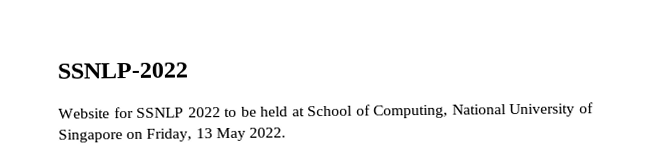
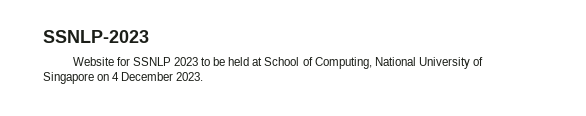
- SSNLP-2022
+ SSNLP-2023
- Website for SSNLP 2022 to be held at School of Computing, National University of Singapore on Friday, 13 May 2022.
+ Website for SSNLP 2023 to be held at School of Computing, National University of Singapore on 4 December 2023.

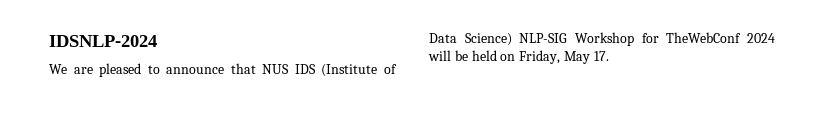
- SSNLP-2023
- Website for SSNLP 2023 to be held at School of Computing, National University of Singapore on 4 December 2023.
+ IDSNLP-2024
+ We are pleased to announce that NUS IDS (Institute of Data Science) NLP-SIG Workshop for TheWebConf 2024 will be held on Friday, May 17.

